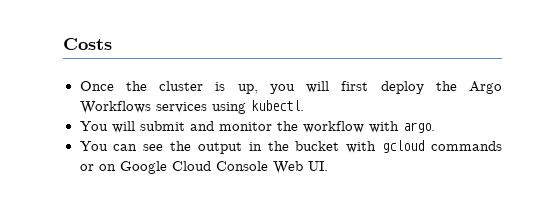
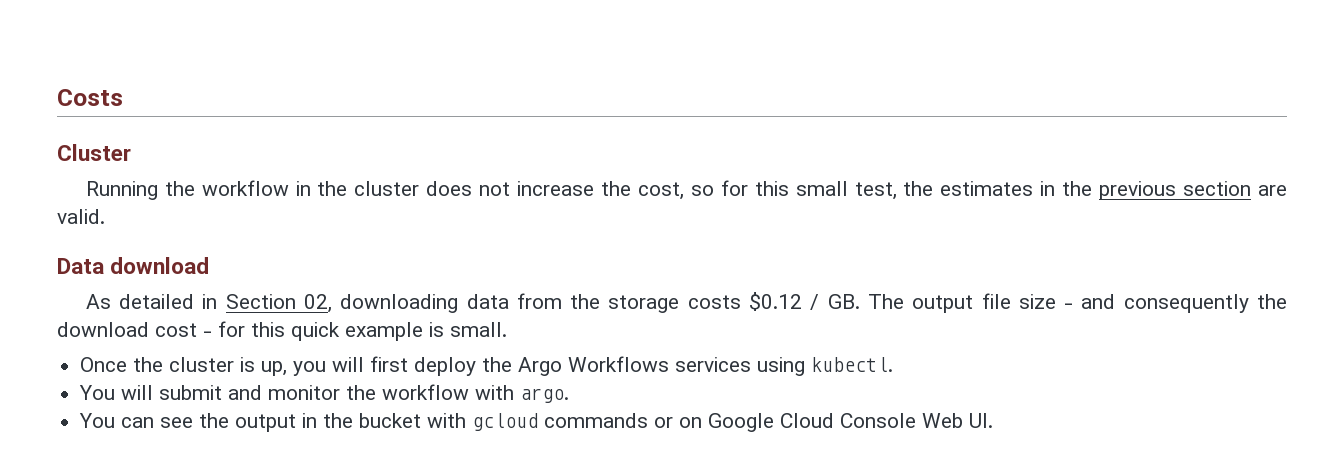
+ Cluster
+ Running the workflow in the cluster does not increase the cost, so for this small test, the estimates in the previous section are valid.
+ Data download
+ As detailed in Section 02, downloading data from the storage costs $0.12 / GB. The output file size - and consequently the download cost - for this quick example is small.

